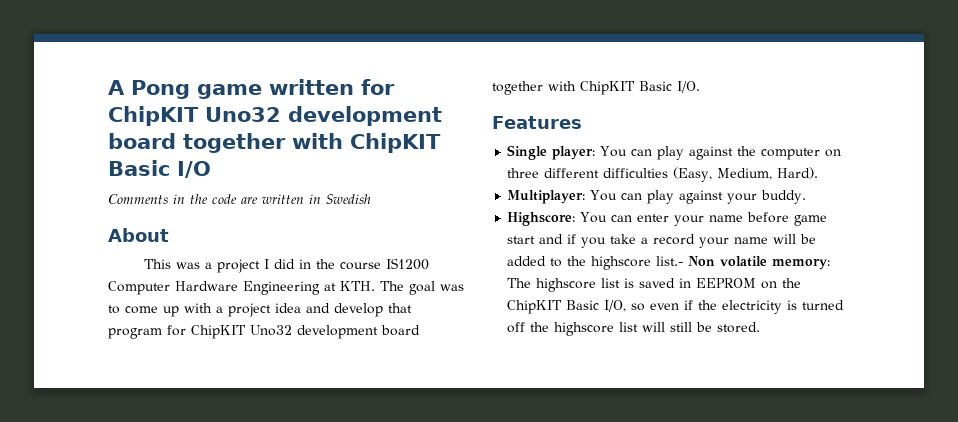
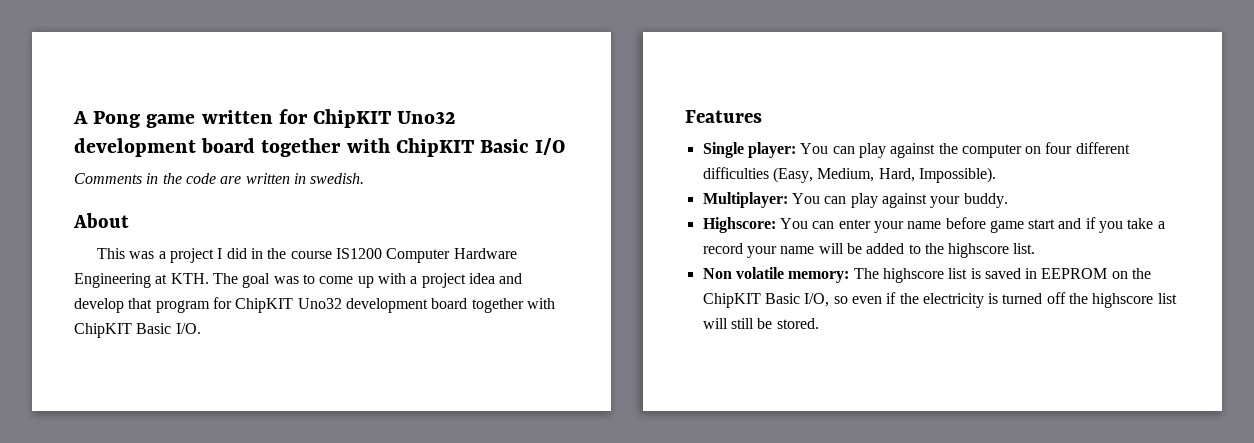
- Comments in the code are written in Swedish
+ Comments in the code are written in swedish.
- Single player: You can play against the computer on three different difficulties (Easy, Medium, Hard).
+ Single player: You can play against the computer on four different difficulties (Easy, Medium, Hard, Impossible).
- Highscore: You can enter your name before game start and if you take a record your name will be added to the highscore list.- Non volatile memory: The highscore list is saved in EEPROM on the ChipKIT Basic I/O, so even if the electricity is turned off the highscore list will still be stored.
+ Highscore: You can enter your name before game start and if you take a record your name will be added to the highscore list.
+ Non volatile memory: The highscore list is saved in EEPROM on the ChipKIT Basic I/O, so even if the electricity is turned off the highscore list will still be stored.

